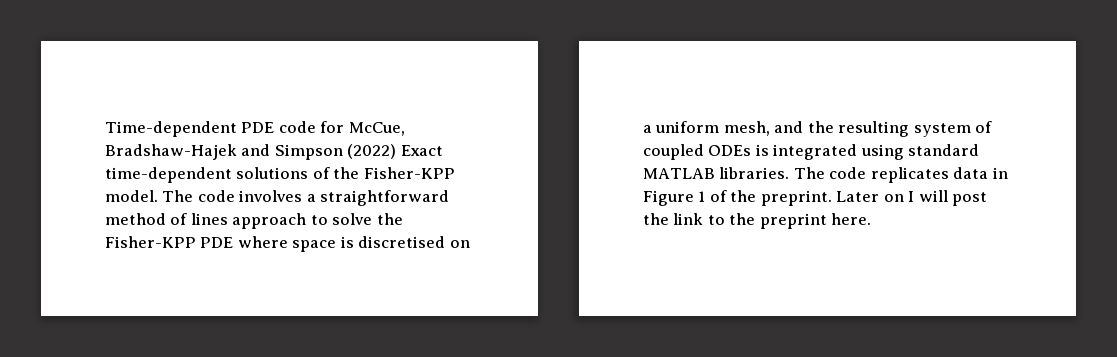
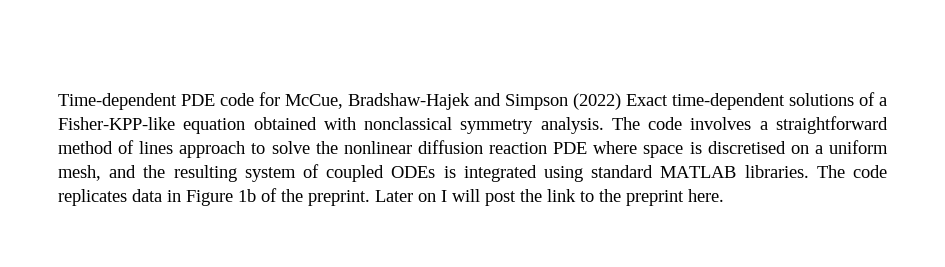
- Time-dependent PDE code for McCue, Bradshaw-Hajek and Simpson (2022) Exact time-dependent solutions of the Fisher-KPP model.
+ Time-dependent PDE code for McCue, Bradshaw-Hajek and Simpson (2022) Exact time-dependent solutions of a Fisher-KPP-like equation obtained with nonclassical symmetry analysis.
- The code involves a straightforward method of lines approach to solve the Fisher-KPP PDE where space is discretised on a uniform mesh, and the resulting system of coupled ODEs is integrated using standard MATLAB libraries.
+ The code involves a straightforward method of lines approach to solve the nonlinear diffusion reaction PDE where space is discretised on a uniform mesh, and the resulting system of coupled ODEs is integrated using standard MATLAB libraries.
- The code replicates data in Figure 1 of the preprint.
+ The code replicates data in Figure 1b of the preprint.

